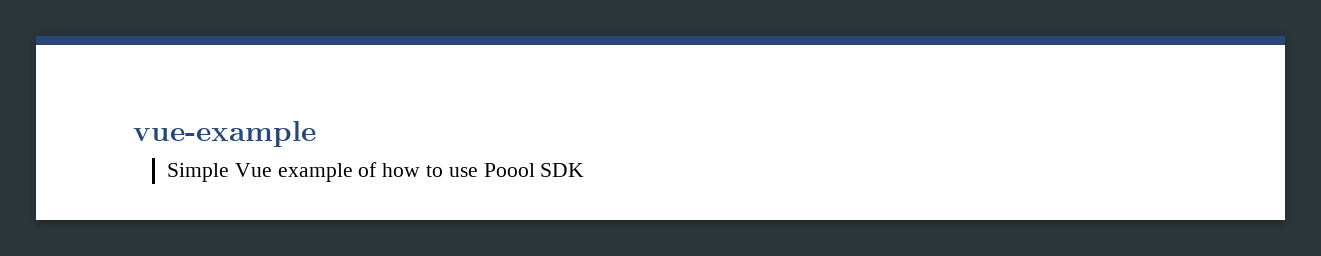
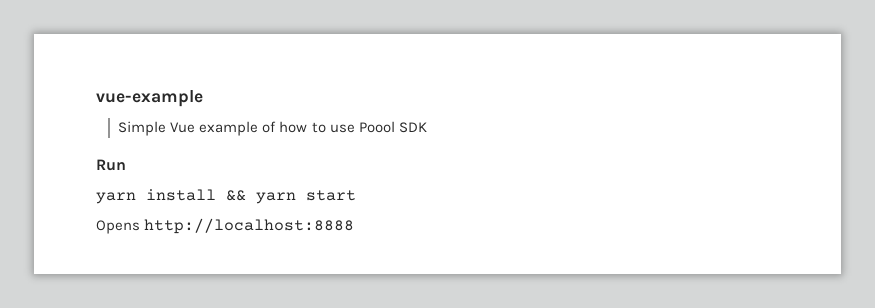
+ Run
+ yarn install && yarn start
+ Opens http://localhost:8888

